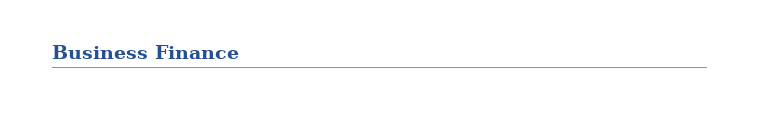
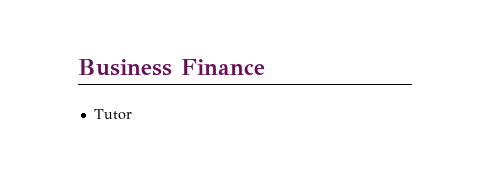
+ Tutor

